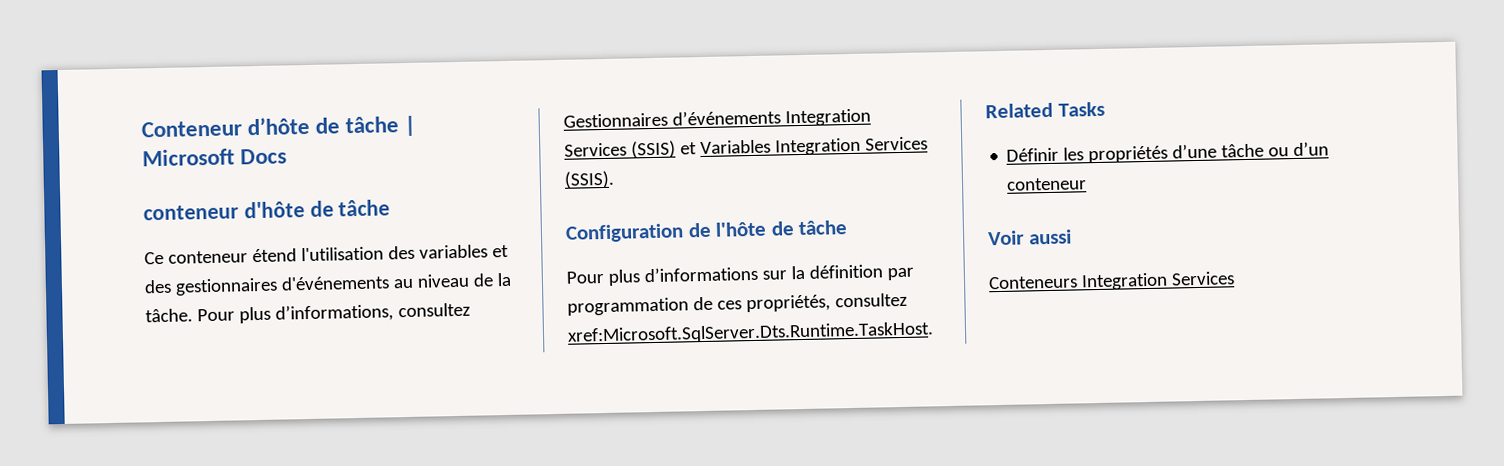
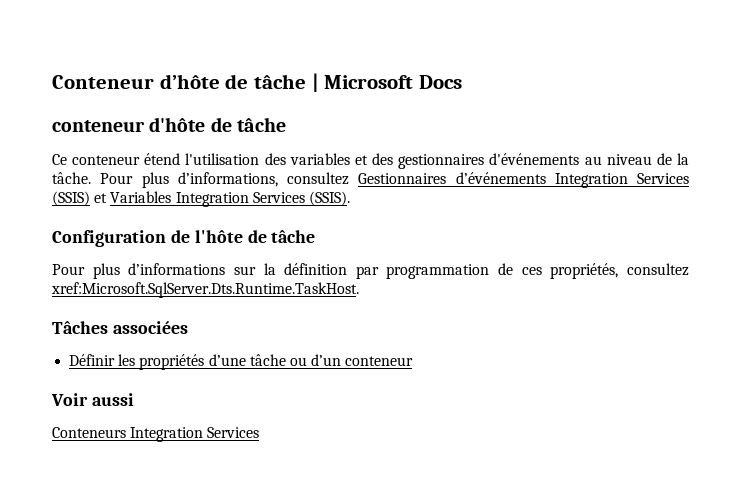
- Related Tasks
+ Tâches associées

